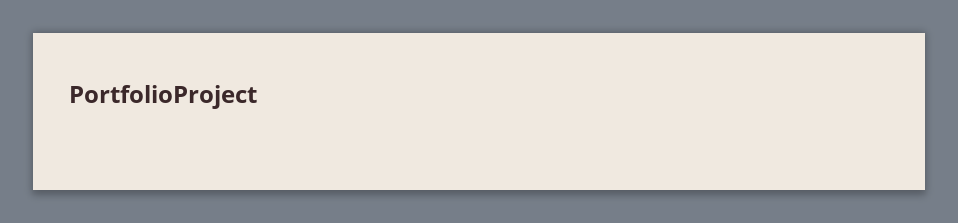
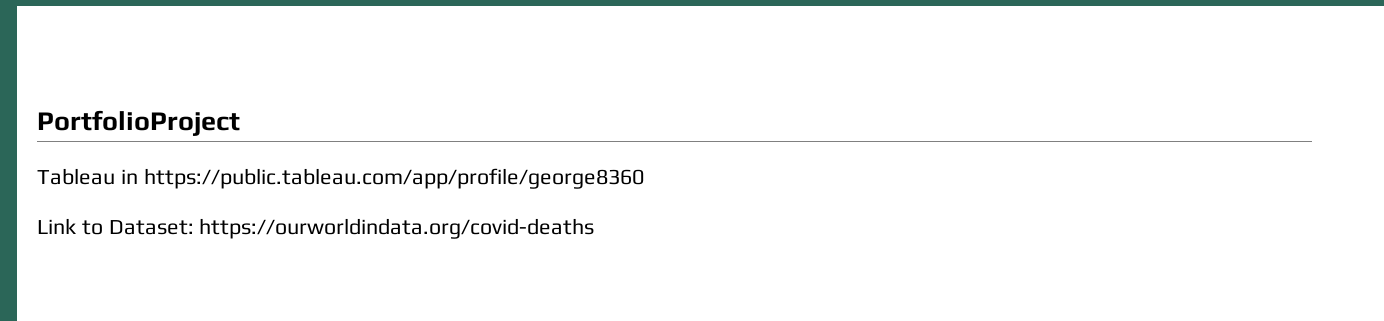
+ Tableau in https://public.tableau.com/app/profile/george8360
+ Link to Dataset: https://ourworldindata.org/covid-deaths

